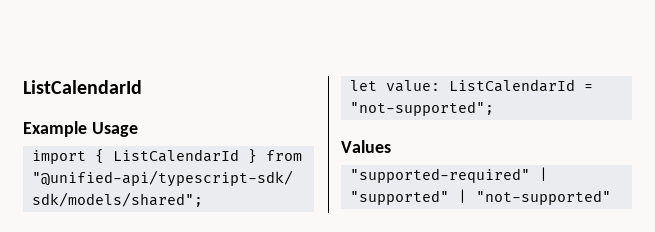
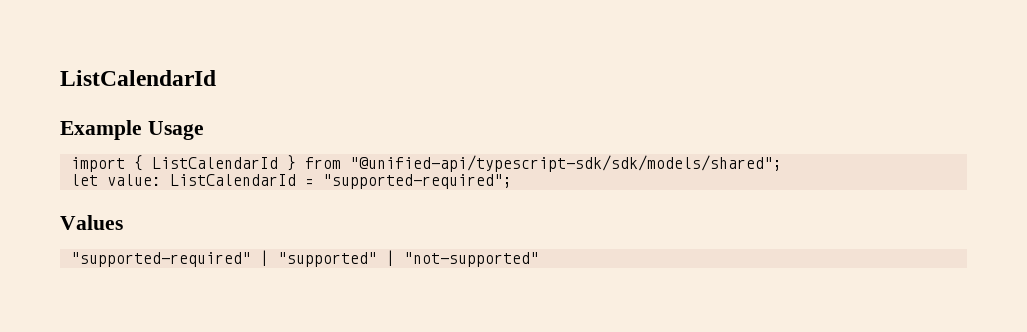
- let value: ListCalendarId = "not-supported";
+ let value: ListCalendarId = "supported-required";

